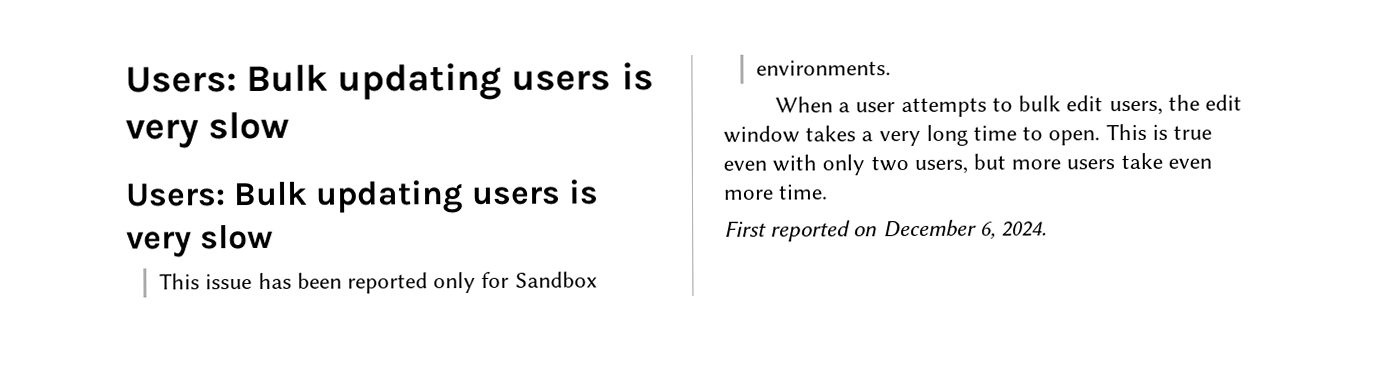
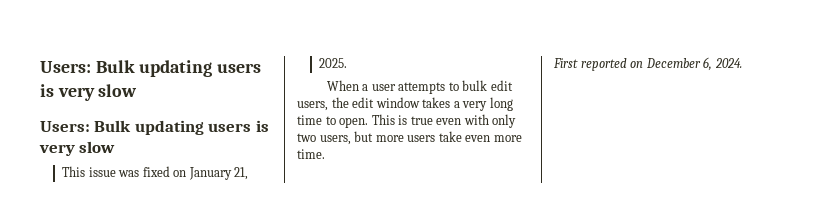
- This issue has been reported only for Sandbox environments.
+ This issue was fixed on January 21, 2025.

